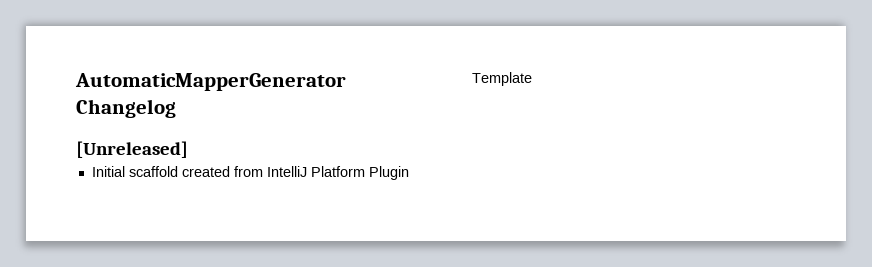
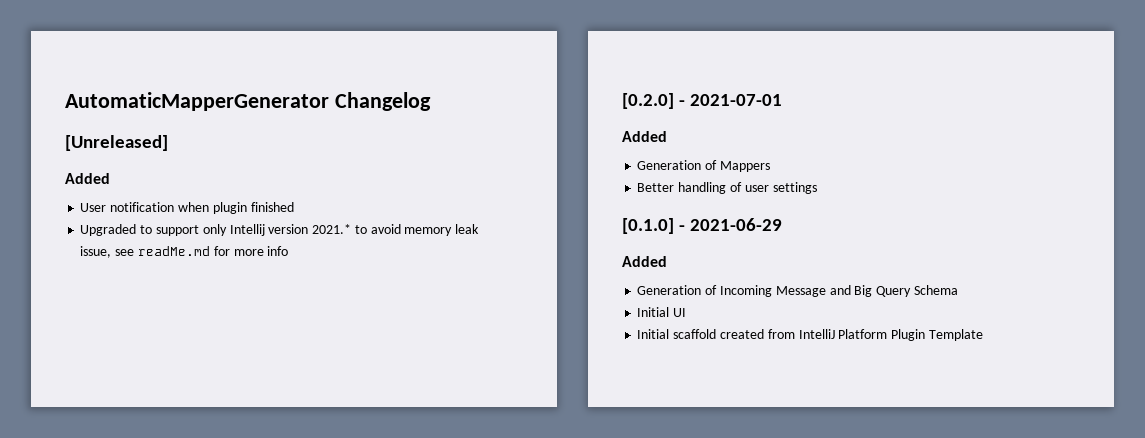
  [Unreleased]
+ Added
+ User notification when plugin finished
+ Upgraded to support only Intellij version 2021.* to avoid memory leak issue, see readMe.md for more info
+ [0.2.0] - 2021-07-01
+ Added
+ Generation of Mappers
+ Better handling of user settings
+ [0.1.0] - 2021-06-29
+ Added
+ Generation of Incoming Message and Big Query Schema
+ Initial UI

